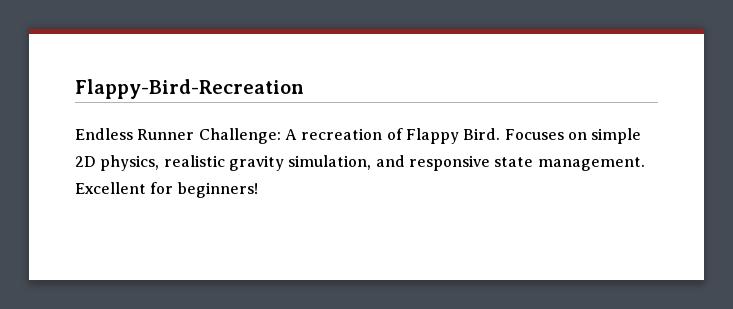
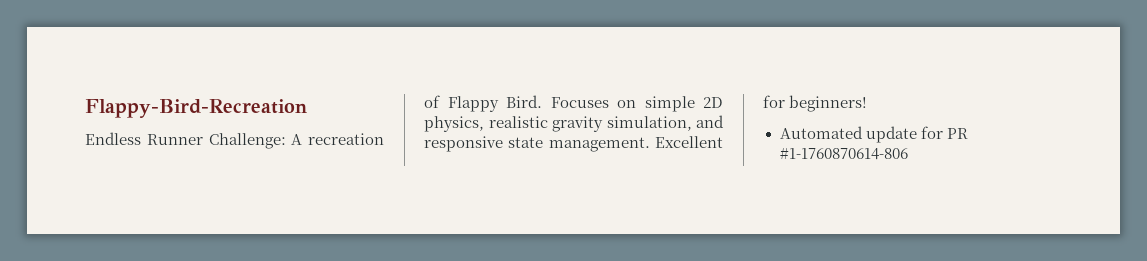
+ Automated update for PR #1-1760870614-806

